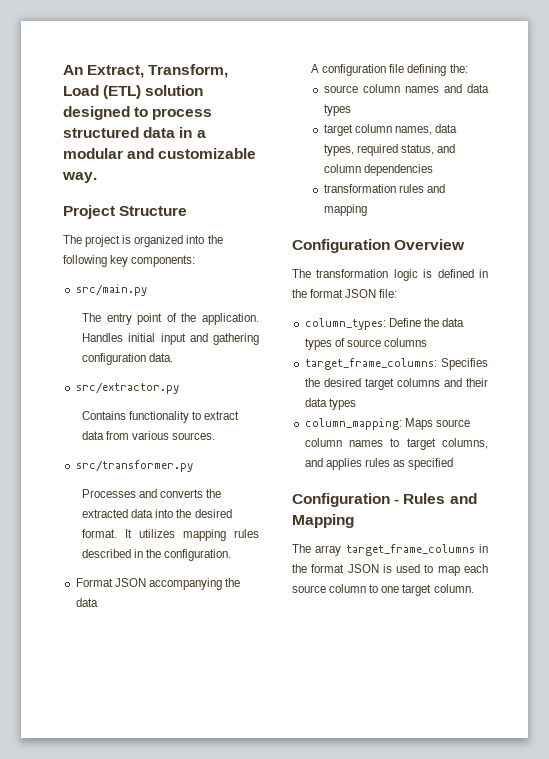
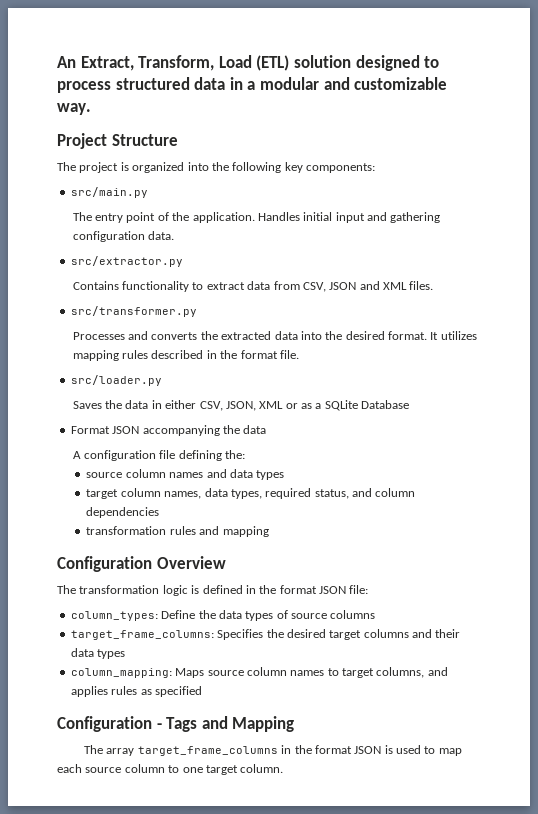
- Contains functionality to extract data from various sources.
+ Contains functionality to extract data from CSV, JSON and XML files.
- It utilizes mapping rules described in the configuration.
+ It utilizes mapping rules described in the format file.
+ src/loader.py
+ Saves the data in either CSV, JSON, XML or as a SQLite Database
- Configuration - Rules and Mapping
+ Configuration - Tags and Mapping

